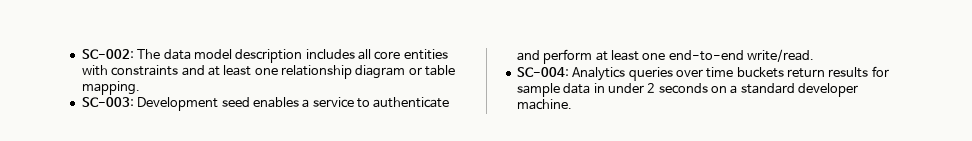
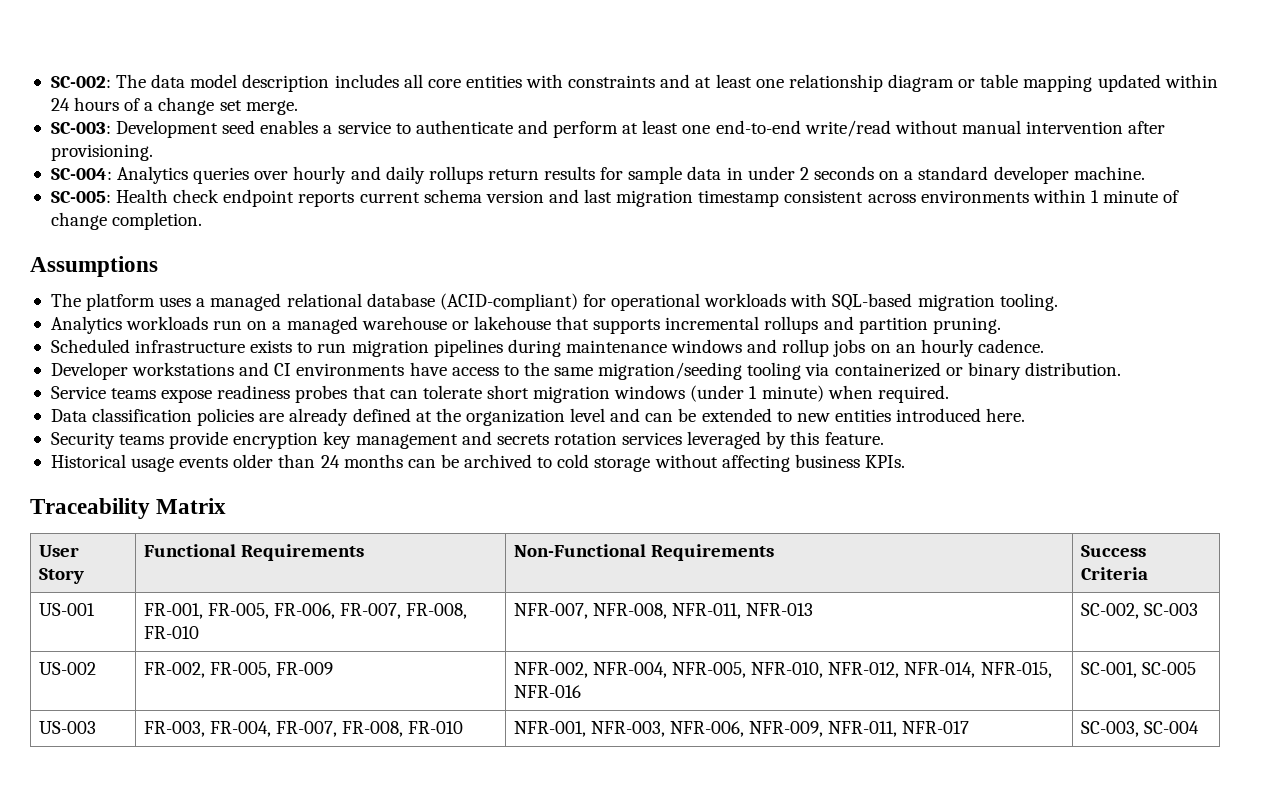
- SC-002: The data model description includes all core entities with constraints and at least one relationship diagram or table mapping.
+ SC-002: The data model description includes all core entities with constraints and at least one relationship diagram or table mapping updated within 24 hours of a change set merge.
- SC-003: Development seed enables a service to authenticate and perform at least one end-to-end write/read.
+ SC-003: Development seed enables a service to authenticate and perform at least one end-to-end write/read without manual intervention after provisioning.
- SC-004: Analytics queries over time buckets return results for sample data in under 2 seconds on a standard developer machine.
+ SC-004: Analytics queries over hourly and daily rollups return results for sample data in under 2 seconds on a standard developer machine.
+ SC-005: Health check endpoint reports current schema version and last migration timestamp consistent across environments within 1 minute of change completion.
+ Assumptions
+ The platform uses a managed relational database (ACID-compliant) for operational workloads with SQL-based migration tooling.
+ Analytics workloads run on a managed warehouse or lakehouse that supports incremental rollups and partition pruning.
+ Scheduled infrastructure exists to run migration pipelines during maintenance windows and rollup jobs on an hourly cadence.
+ Developer workstations and CI environments have access to the same migration/seeding tooling via containerized or binary distribution.
+ Service teams expose readiness probes that can tolerate short migration windows (under 1 minute) when required.
+ Data classification policies are already defined at the organization level and can be extended to new entities introduced here.
+ Security teams provide encryption key management and secrets rotation services leveraged by this feature.
+ Historical usage events older than 24 months can be archived to cold storage without affecting business KPIs.
+ Traceability Matrix
+ User Story | Functional Requirements | Non-Functional Requirements | Success Criteria
+ US-001 | FR-001, FR-005, FR-006, FR-007, FR-008, FR-010 | NFR-007, NFR-008, NFR-011, NFR-013 | SC-002, SC-003
+ US-002 | FR-002, FR-005, FR-009 | NFR-002, NFR-004, NFR-005, NFR-010, NFR-012, NFR-014, NFR-015, NFR-016 | SC-001, SC-005
+ US-003 | FR-003, FR-004, FR-007, FR-008, FR-010 | NFR-001, NFR-003, NFR-006, NFR-009, NFR-011, NFR-017 | SC-003, SC-004

